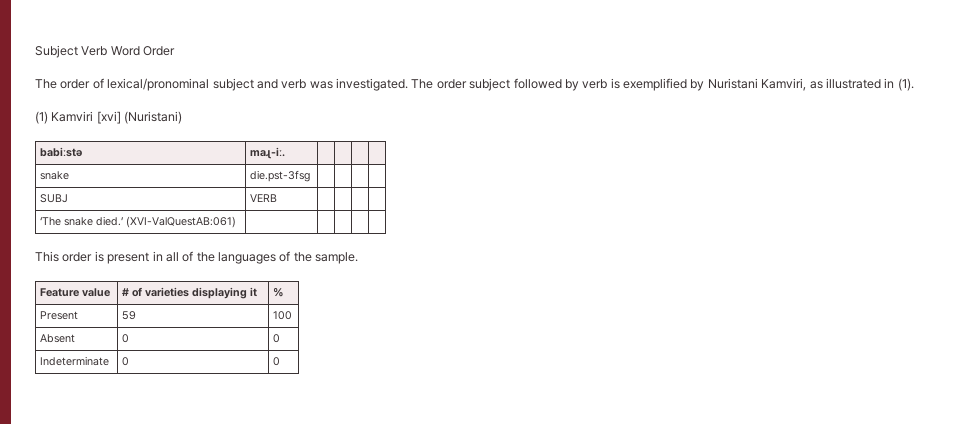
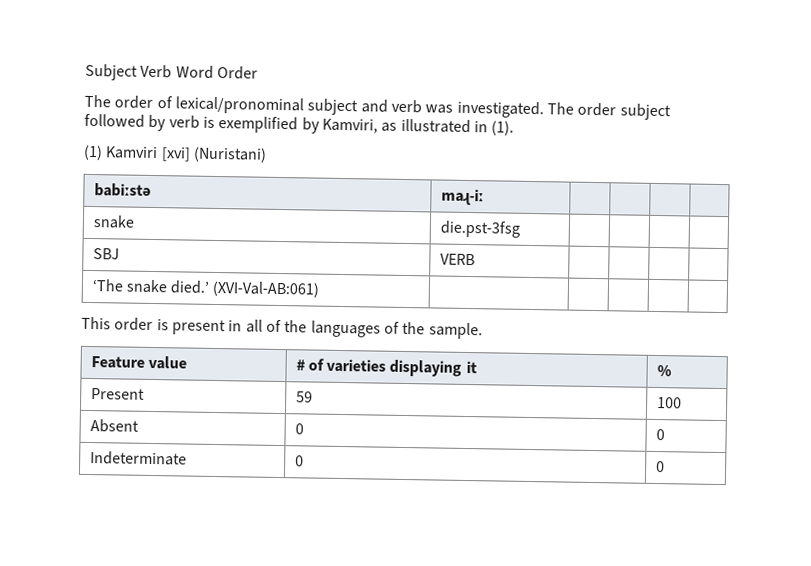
- The order subject followed by verb is exemplified by Nuristani Kamviri, as illustrated in (1).
+ The order subject followed by verb is exemplified by Kamviri, as illustrated in (1).
- babiːstə | maɻ-iː. | | | |
+ babiːstə | maɻ-iː | | | |
- SUBJ | VERB | | | |
+ SBJ | VERB | | | |
- ‘The snake died.’ (XVI-ValQuestAB:061) | | | | |
+ ‘The snake died.’ (XVI-Val-AB:061) | | | | |

